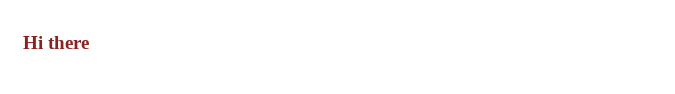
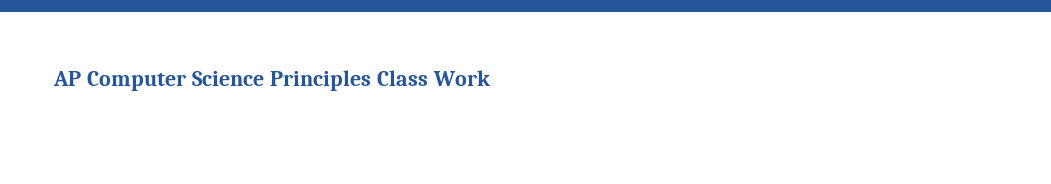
- Hi there
+ AP Computer Science Principles Class Work

